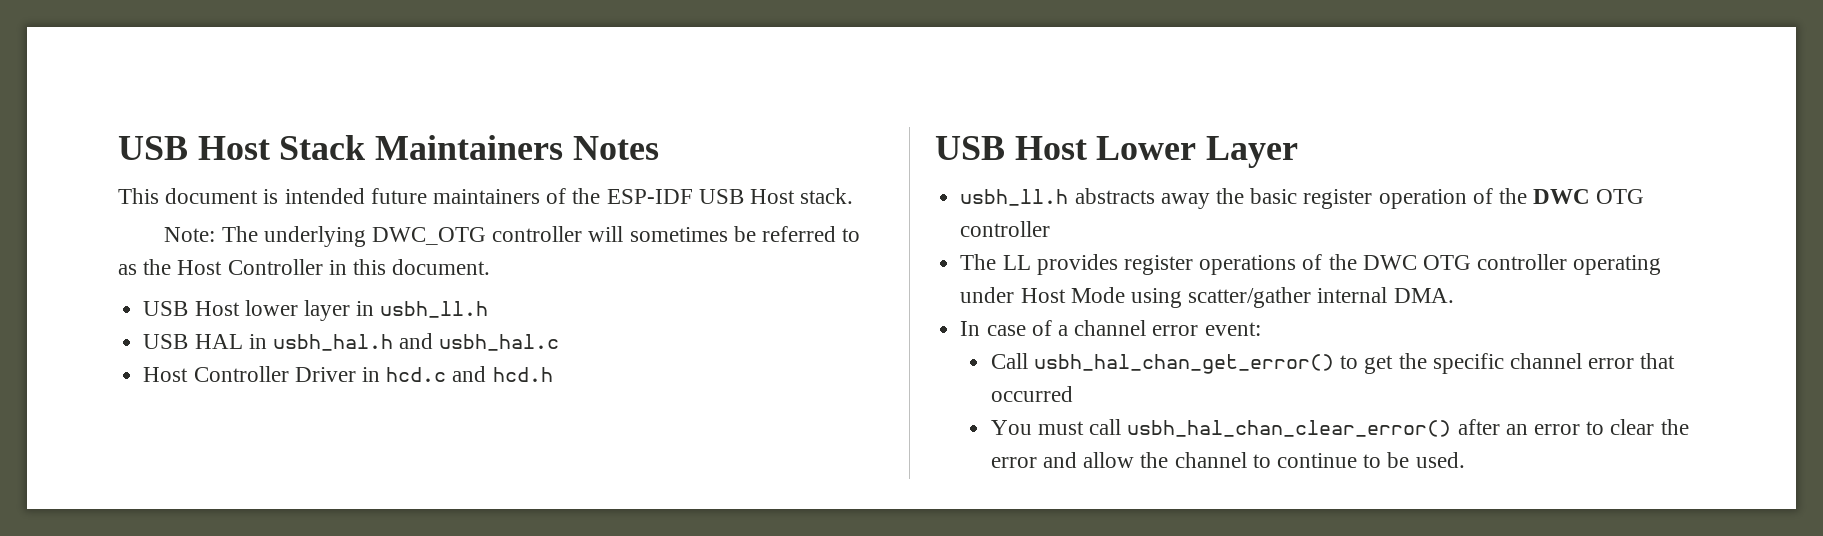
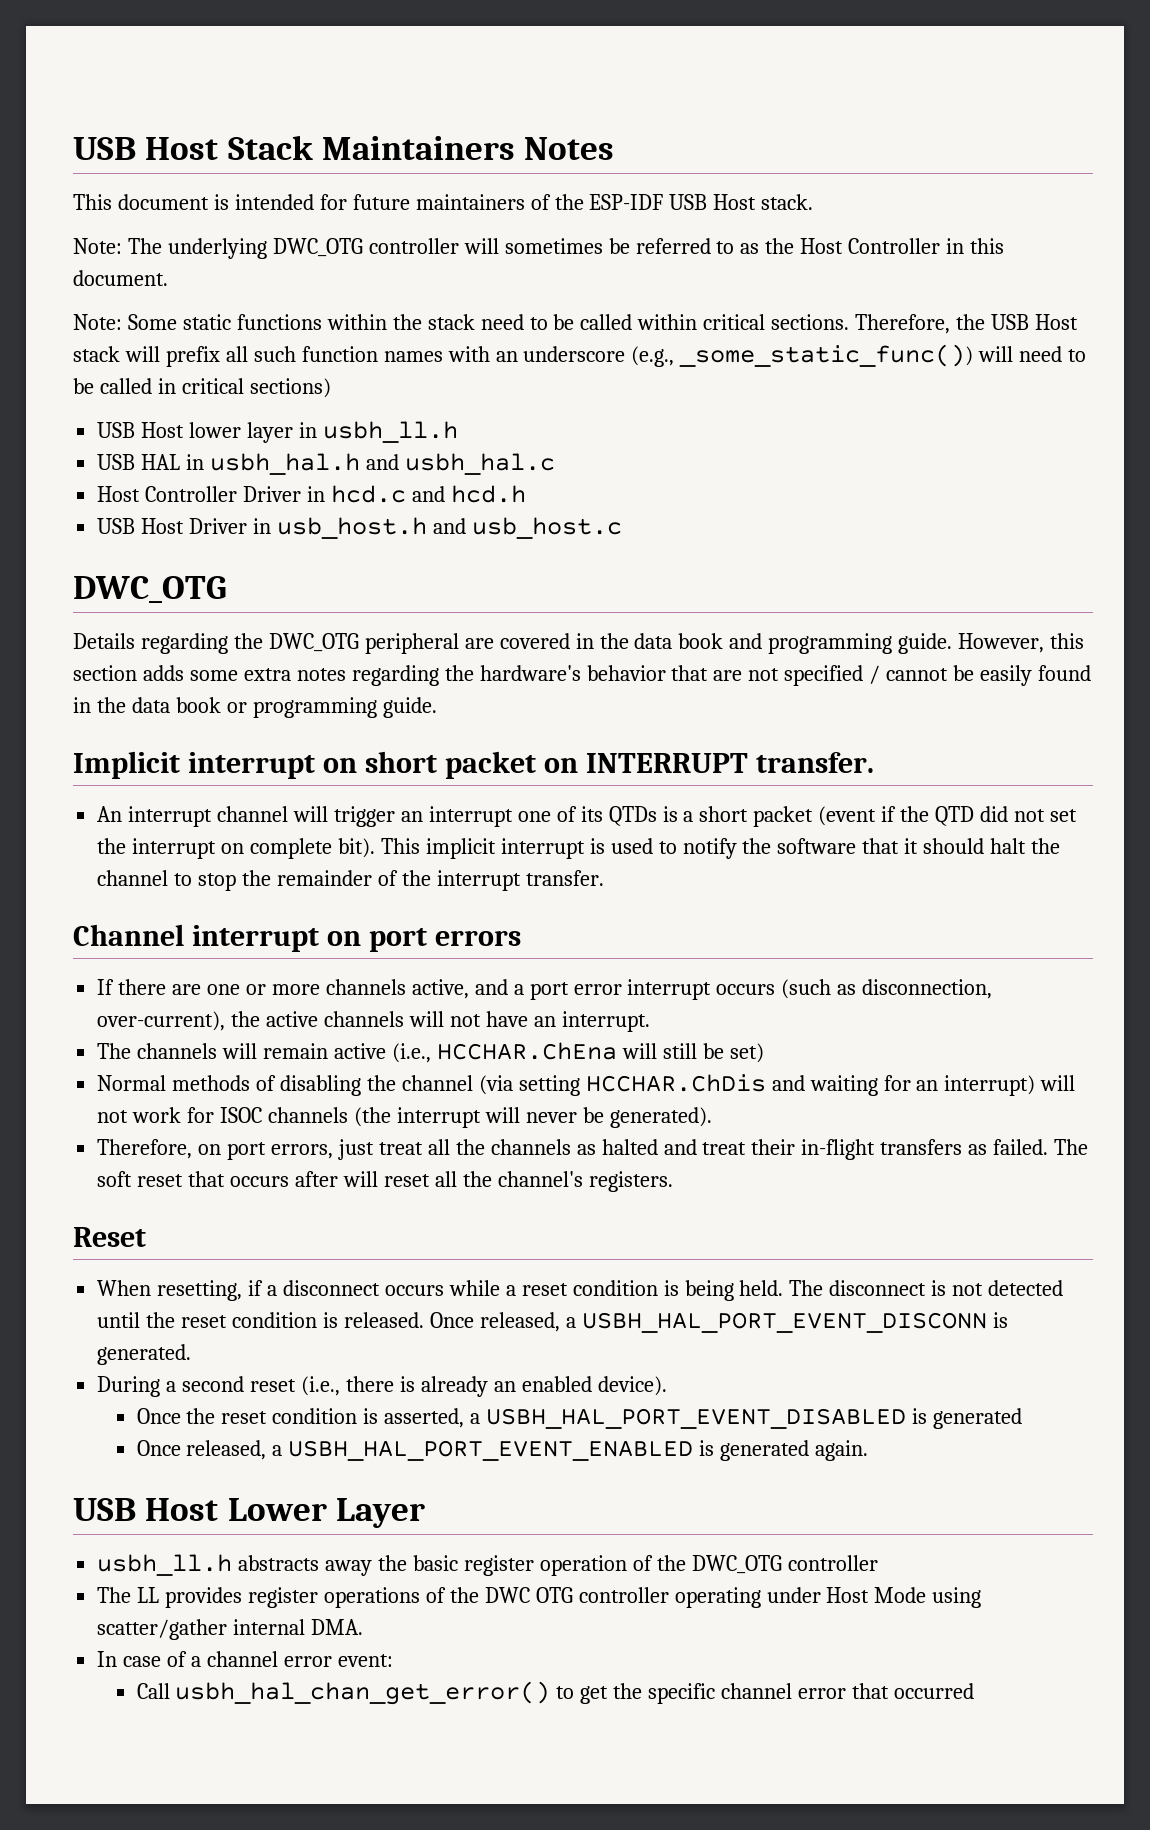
- This document is intended future maintainers of the ESP-IDF USB Host stack.
+ This document is intended for future maintainers of the ESP-IDF USB Host stack.
+ Note: Some static functions within the stack need to be called within critical sections. Therefore, the USB Host stack will prefix all such function names with an underscore (e.g., _some_static_func()) will need to be called in critical sections)
+ USB Host Driver in usb_host.h and usb_host.c
+ DWC_OTG
+ Details regarding the DWC_OTG peripheral are covered in the data book and programming guide. However, this section adds some extra notes regarding the hardware's behavior that are not specified / cannot be easily found in the data book or programming guide.
+ Implicit interrupt on short packet on INTERRUPT transfer.
+ An interrupt channel will trigger an interrupt one of its QTDs is a short packet (event if the QTD did not set the interrupt on complete bit). This implicit interrupt is used to notify the software that it should halt the channel to stop the remainder of the interrupt transfer.
+ Channel interrupt on port errors
+ If there are one or more channels active, and a port error interrupt occurs (such as disconnection, over-current), the active channels will not have an interrupt.
+ The channels will remain active (i.e., HCCHAR.ChEna will still be set)
+ Normal methods of disabling the channel (via setting HCCHAR.ChDis and waiting for an interrupt) will not work for ISOC channels (the interrupt will never be generated).
+ Therefore, on port errors, just treat all the channels as halted and treat their in-flight transfers as failed. The soft reset that occurs after will reset all the channel's registers.
+ Reset
+ When resetting, if a disconnect occurs while a reset condition is being held. The disconnect is not detected until the reset condition is released. Once released, a USBH_HAL_PORT_EVENT_DISCONN is generated.
+ During a second reset (i.e., there is already an enabled device).
+ Once the reset condition is asserted, a USBH_HAL_PORT_EVENT_DISABLED is generated
+ Once released, a USBH_HAL_PORT_EVENT_ENABLED is generated again.
- usbh_ll.h abstracts away the basic register operation of the DWC OTG controller
+ usbh_ll.h abstracts away the basic register operation of the DWC_OTG controller
- You must call usbh_hal_chan_clear_error() after an error to clear the error and allow the channel to continue to be used.

